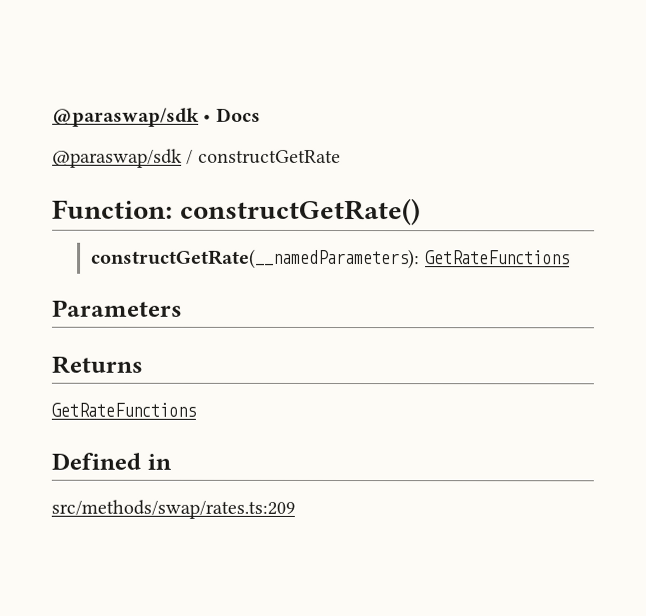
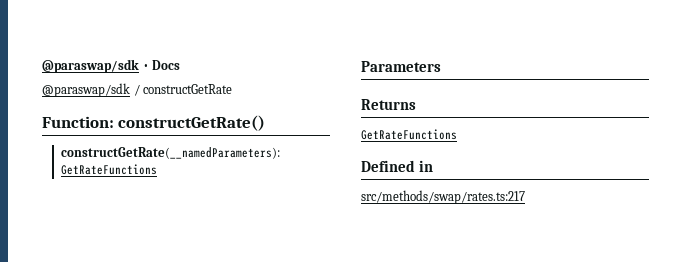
- src/methods/swap/rates.ts:209
+ src/methods/swap/rates.ts:217

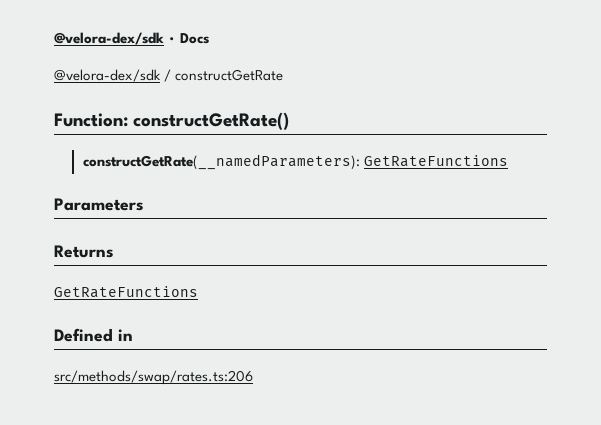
- @paraswap/sdk • Docs
+ @velora-dex/sdk • Docs
- @paraswap/sdk / constructGetRate
+ @velora-dex/sdk / constructGetRate
- src/methods/swap/rates.ts:217
+ src/methods/swap/rates.ts:206

